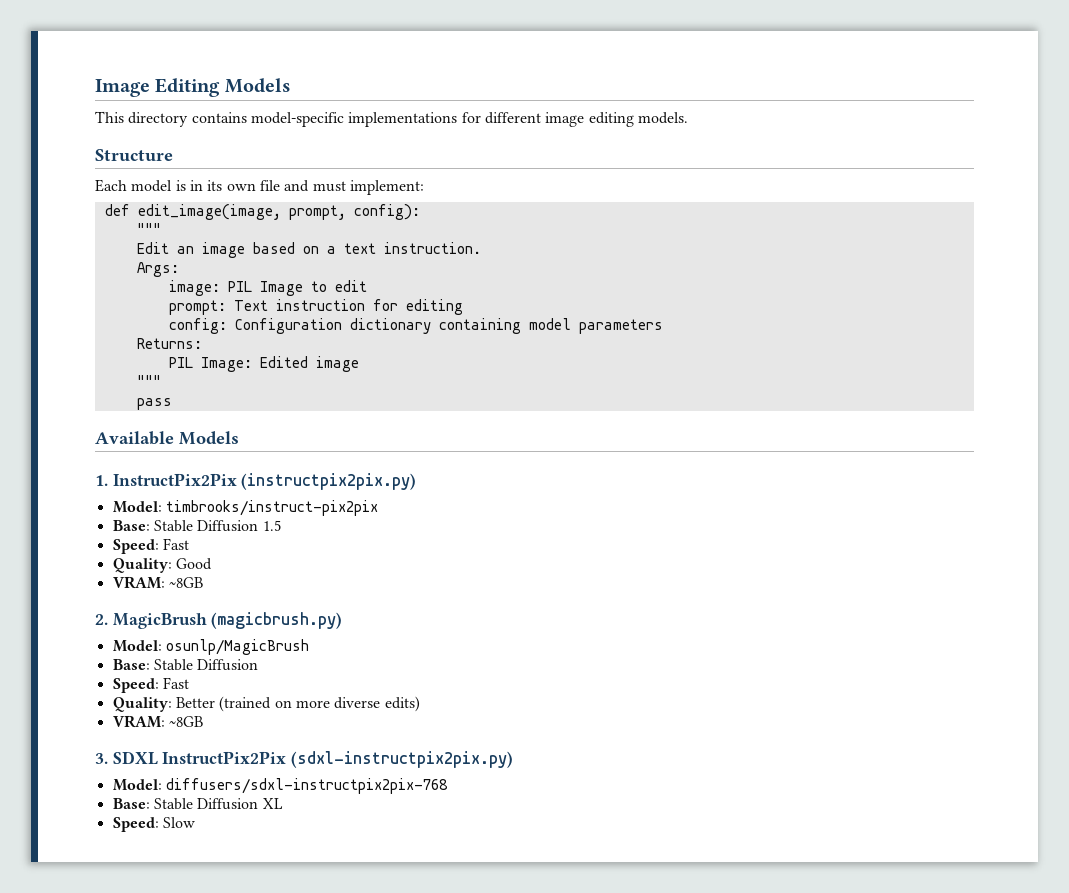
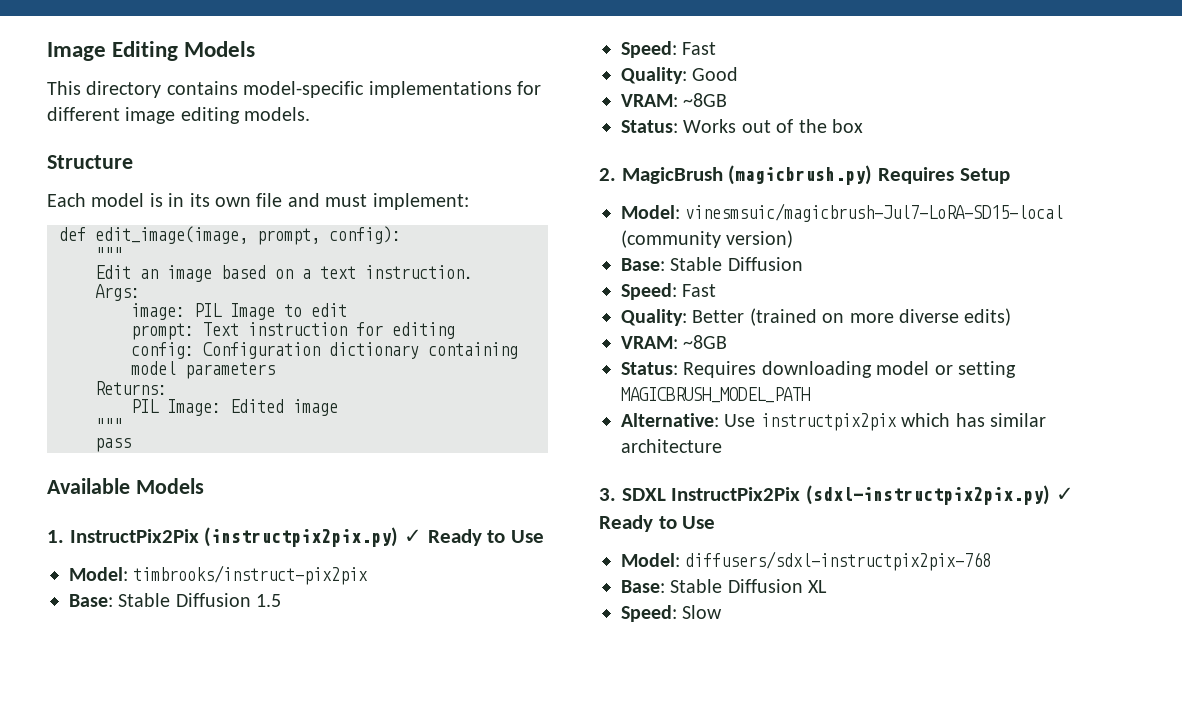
- 1. InstructPix2Pix (instructpix2pix.py)
+ 1. InstructPix2Pix (instructpix2pix.py) ✓ Ready to Use
+ Status: Works out of the box
- 2. MagicBrush (magicbrush.py)
- Model: osunlp/MagicBrush
+ 2. MagicBrush (magicbrush.py) Requires Setup
+ Model: vinesmsuic/magicbrush-Jul7-LoRA-SD15-local (community version)
+ Status: Requires downloading model or setting MAGICBRUSH_MODEL_PATH
+ Alternative: Use instructpix2pix which has similar architecture
- 3. SDXL InstructPix2Pix (sdxl-instructpix2pix.py)
+ 3. SDXL InstructPix2Pix (sdxl-instructpix2pix.py) ✓ Ready to Use

